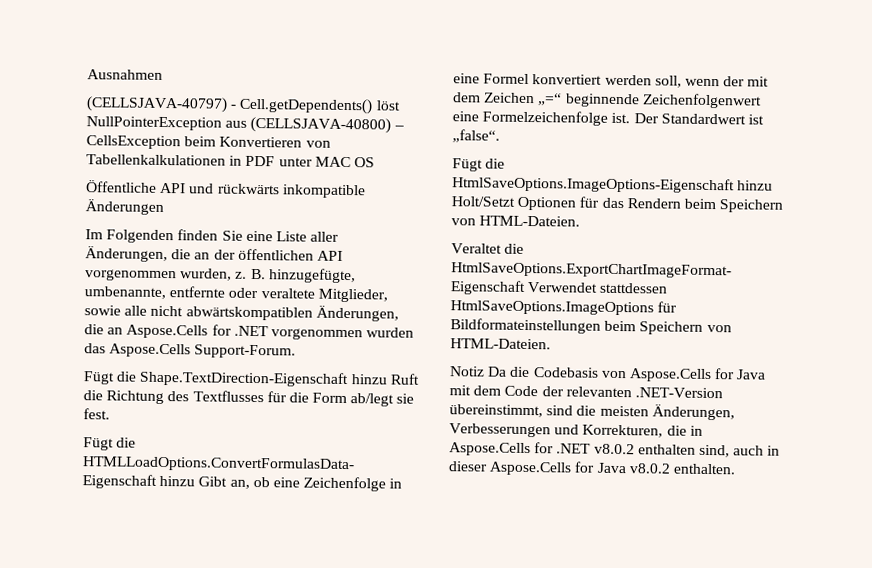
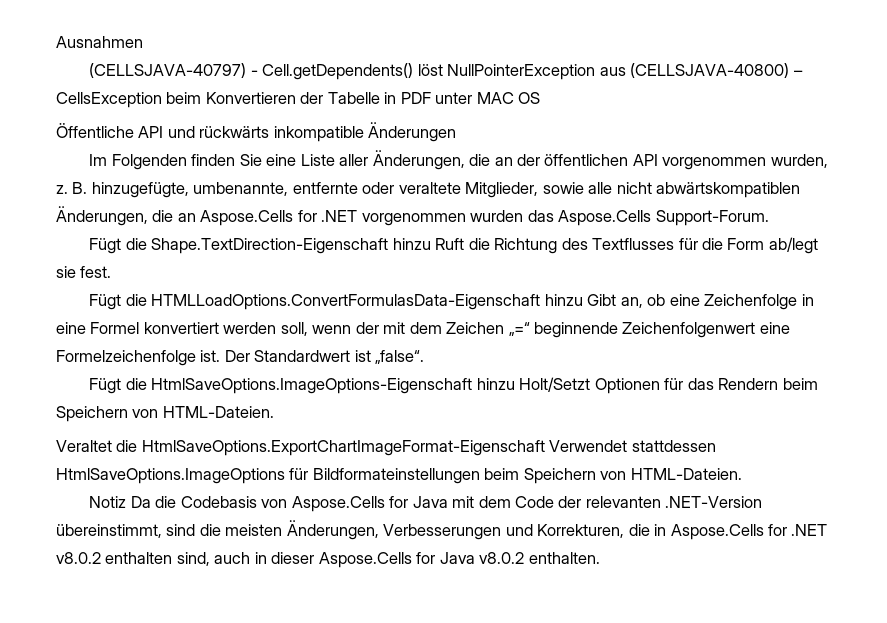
- (CELLSJAVA-40797) - Cell.getDependents() löst NullPointerException aus (CELLSJAVA-40800) – CellsException beim Konvertieren von Tabellenkalkulationen in PDF unter MAC OS
+ (CELLSJAVA-40797) - Cell.getDependents() löst NullPointerException aus (CELLSJAVA-40800) – CellsException beim Konvertieren der Tabelle in PDF unter MAC OS

